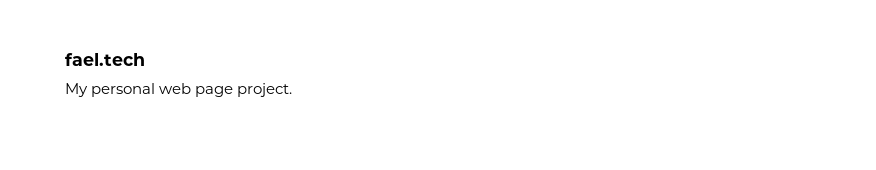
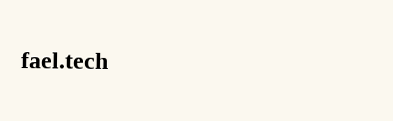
- My personal web page project.

